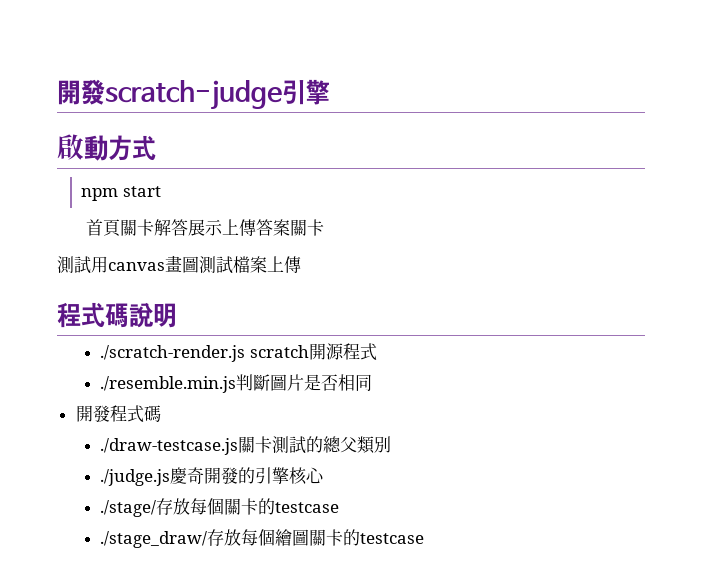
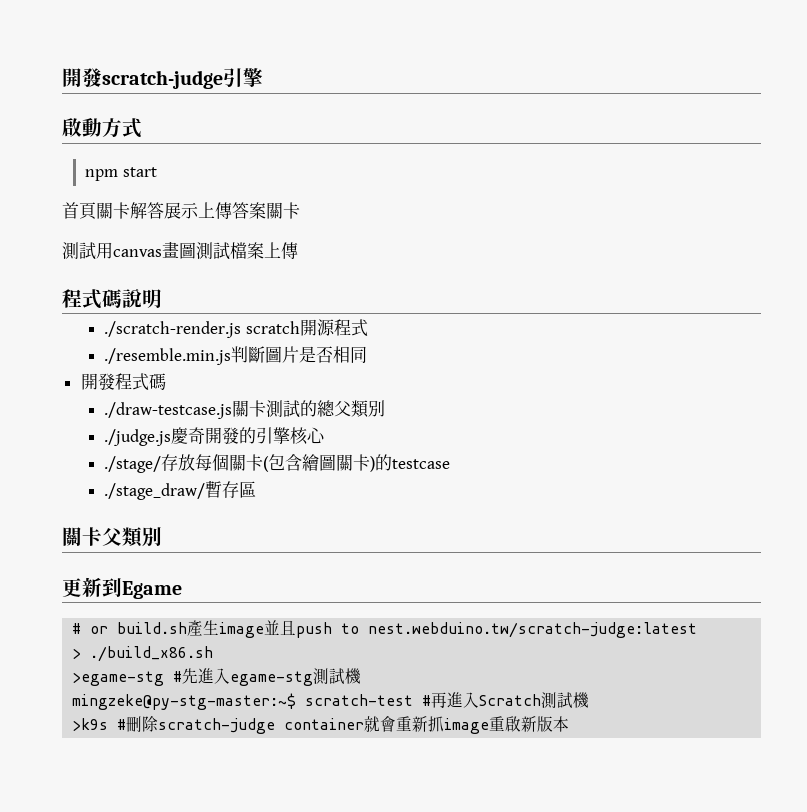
- ./stage/存放每個關卡的testcase
- ./stage_draw/存放每個繪圖關卡的testcase
+ ./stage/存放每個關卡(包含繪圖關卡)的testcase
+ ./stage_draw/暫存區
+ 關卡父類別
+ 更新到Egame
+ # or build.sh產生image並且push to nest.webduino.tw/scratch-judge:latest
+ > ./build_x86.sh
+ >egame-stg #先進入egame-stg測試機
+ mingzeke@py-stg-master:~$ scratch-test #再進入Scratch測試機
+ >k9s #刪除scratch-judge container就會重新抓image重啟新版本

